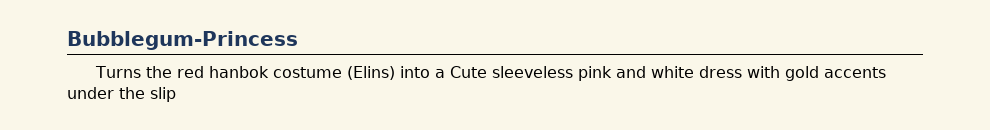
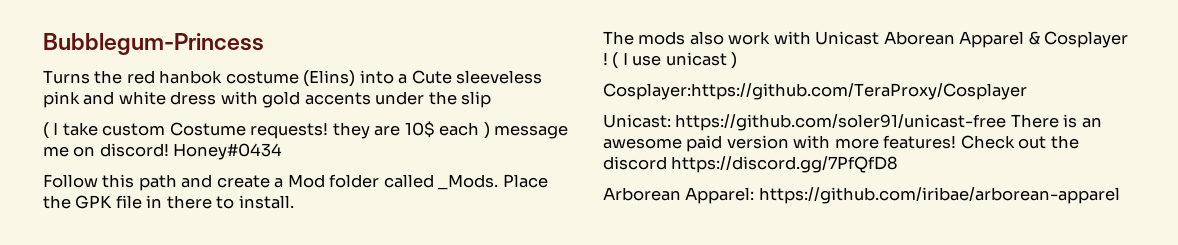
+ ( I take custom Costume requests! they are 10$ each ) message me on discord! Honey#0434
+ Follow this path and create a Mod folder called _Mods. Place the GPK file in there to install.
+ The mods also work with Unicast Aborean Apparel & Cosplayer ! ( I use unicast )
+ Cosplayer:https://github.com/TeraProxy/Cosplayer
+ Unicast: https://github.com/soler91/unicast-free There is an awesome paid version with more features! Check out the discord https://discord.gg/7PfQfD8
+ Arborean Apparel: https://github.com/iribae/arborean-apparel

